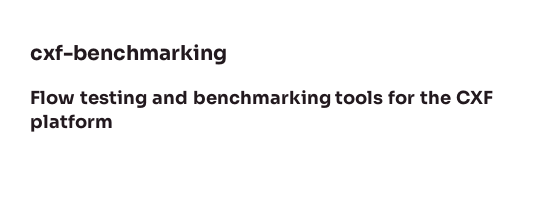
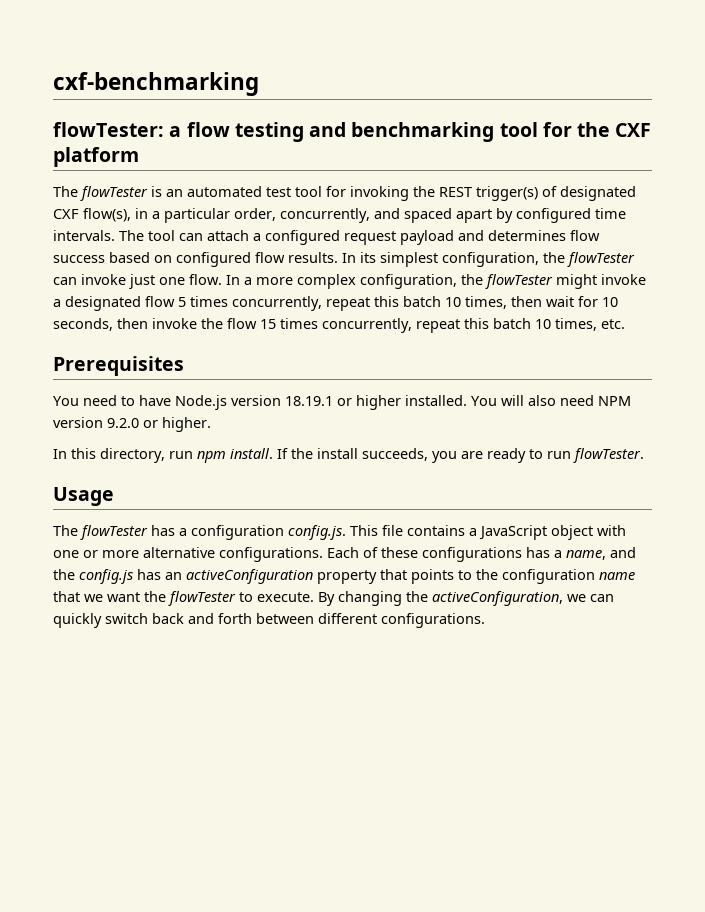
- Flow testing and benchmarking tools for the CXF platform
+ flowTester: a flow testing and benchmarking tool for the CXF platform
+ The flowTester is an automated test tool for invoking the REST trigger(s) of designated CXF flow(s), in a particular order, concurrently, and spaced apart by configured time intervals. The tool can attach a configured request payload and determines flow success based on configured flow results. In its simplest configuration, the flowTester can invoke just one flow. In a more complex configuration, the flowTester might invoke a designated flow 5 times concurrently, repeat this batch 10 times, then wait for 10 seconds, then invoke the flow 15 times concurrently, repeat this batch 10 times, etc.
+ Prerequisites
+ You need to have Node.js version 18.19.1 or higher installed. You will also need NPM version 9.2.0 or higher.
+ In this directory, run npm install. If the install succeeds, you are ready to run flowTester.
+ Usage
+ The flowTester has a configuration config.js. This file contains a JavaScript object with one or more alternative configurations. Each of these configurations has a name, and the config.js has an activeConfiguration property that points to the configuration name that we want the flowTester to execute. By changing the activeConfiguration, we can quickly switch back and forth between different configurations.

